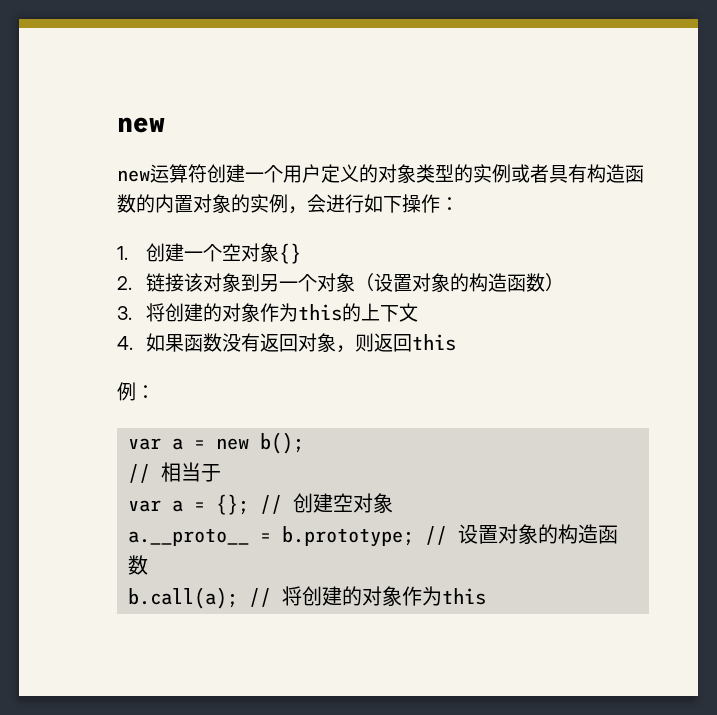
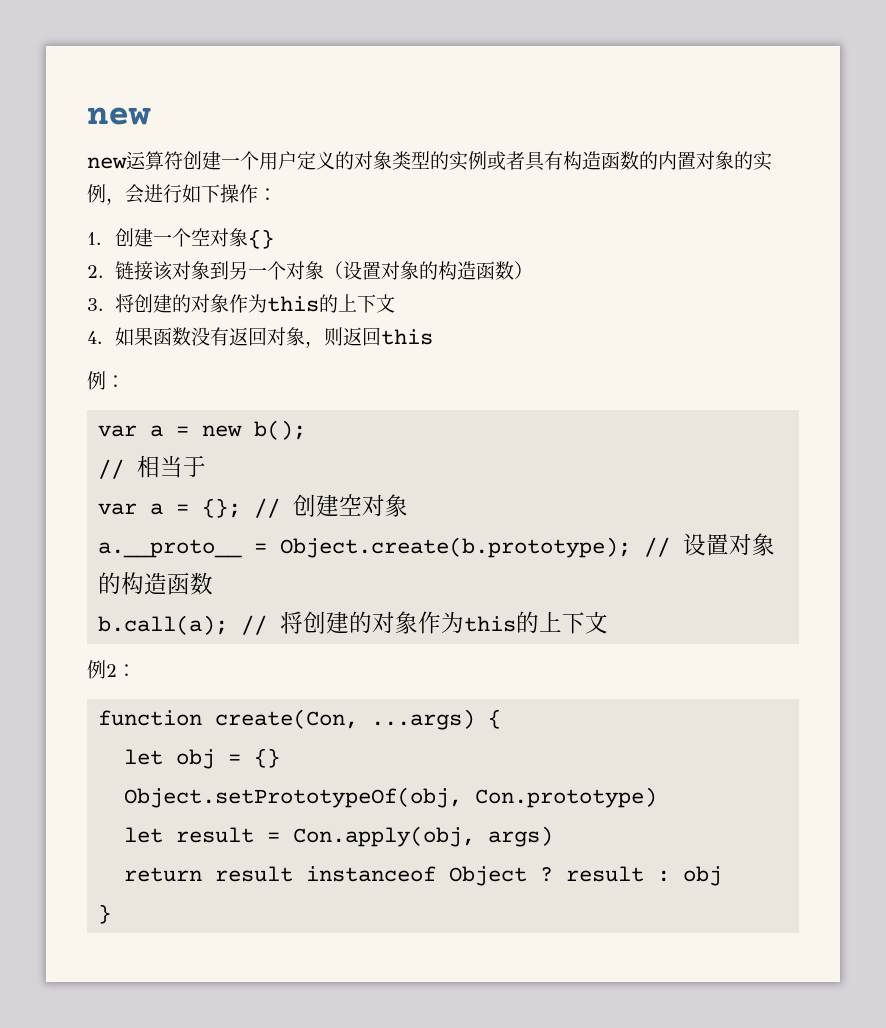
- a.__proto__ = b.prototype; // 设置对象的构造函数
+ a.__proto__ = Object.create(b.prototype); // 设置对象的构造函数
- b.call(a); // 将创建的对象作为this
+ b.call(a); // 将创建的对象作为this的上下文
+ 例2：
+ function create(Con, ...args) {
+ let obj = {}
+ Object.setPrototypeOf(obj, Con.prototype)
+ let result = Con.apply(obj, args)
+ return result instanceof Object ? result : obj
+ }

